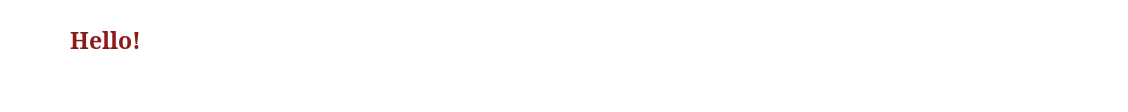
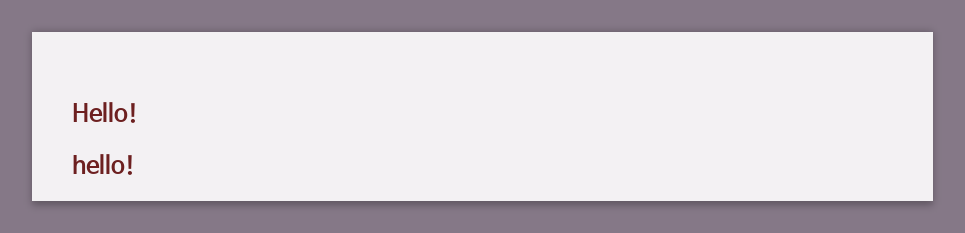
+ hello!

